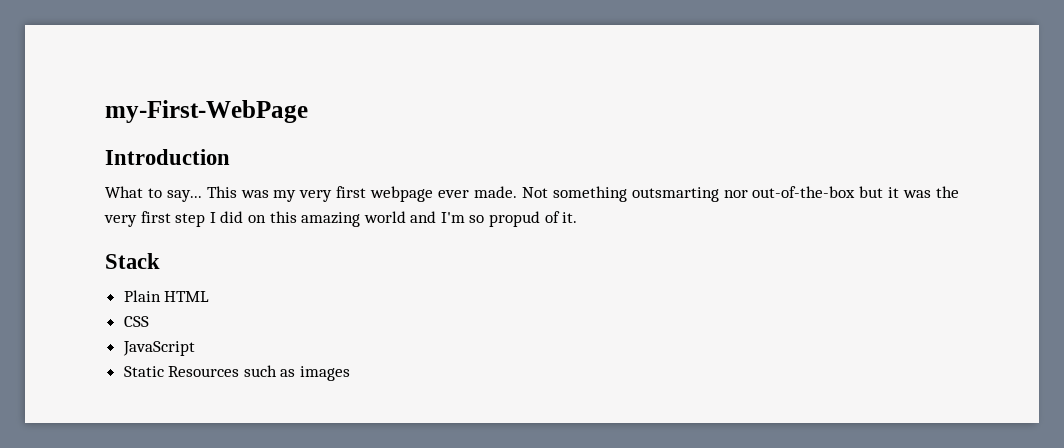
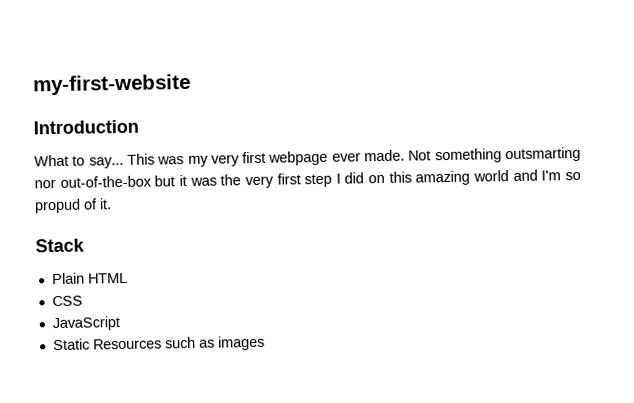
- my-First-WebPage
+ my-first-website

